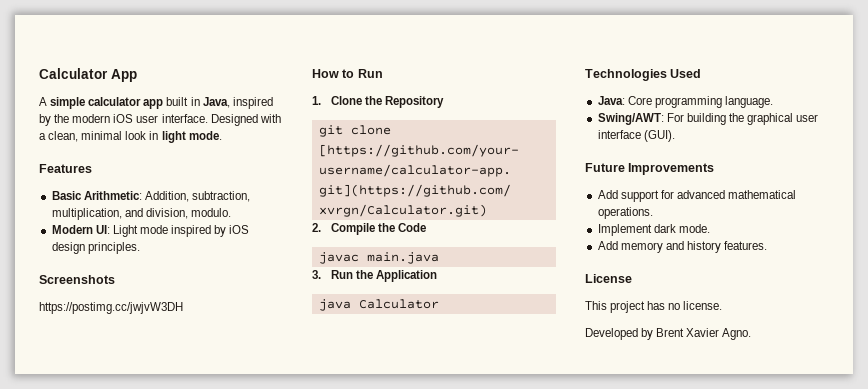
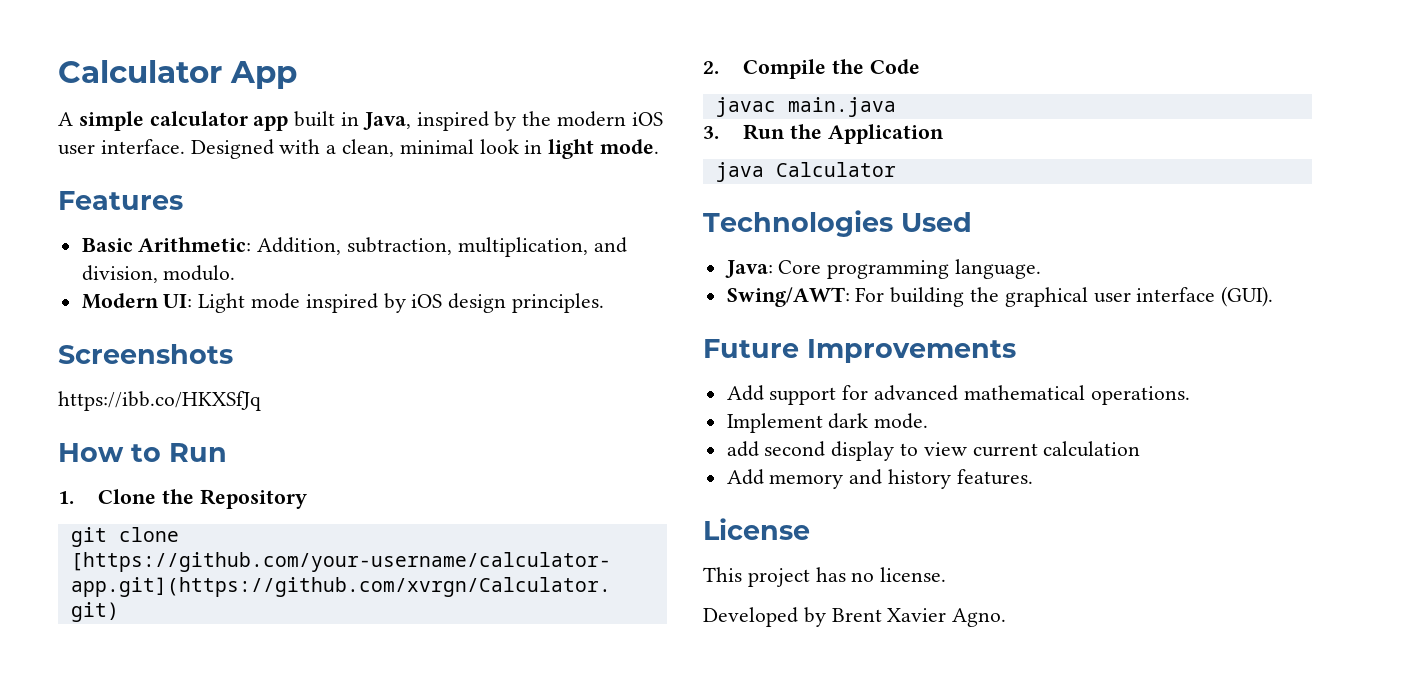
- https://postimg.cc/jwjvW3DH
+ https://ibb.co/HKXSfJq
+ add second display to view current calculation

